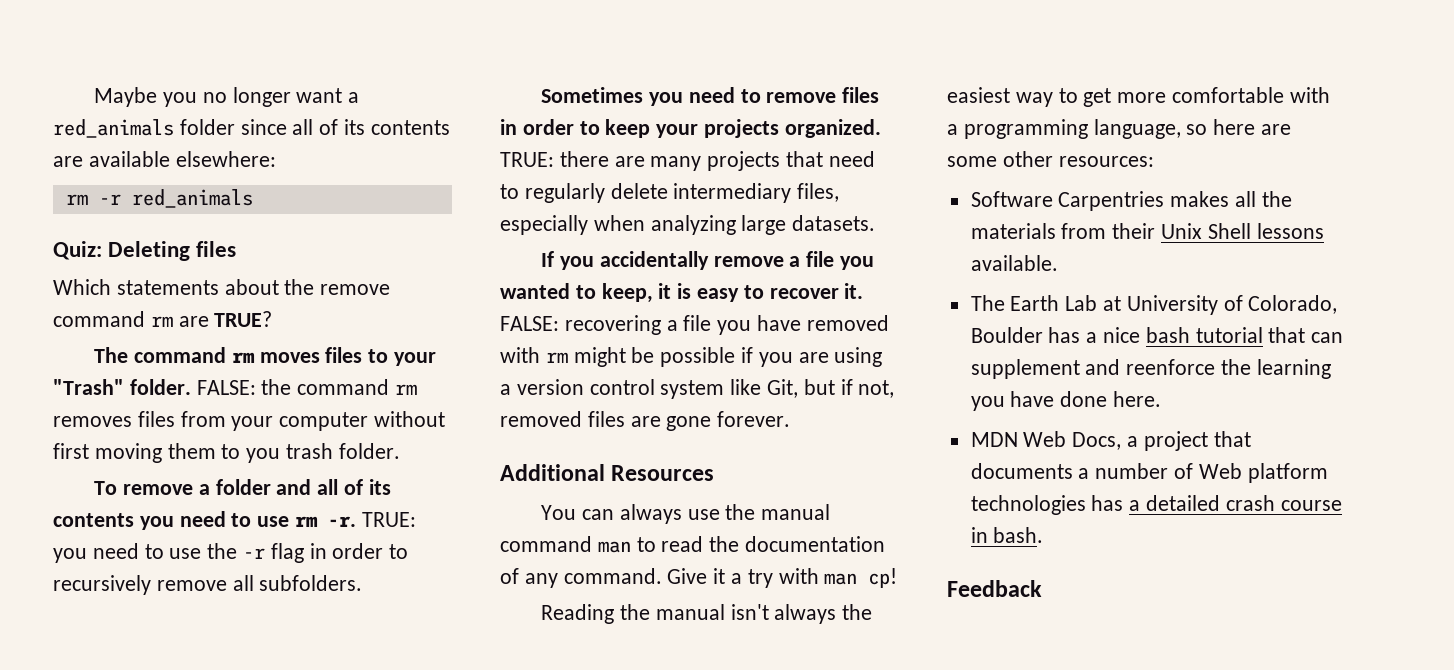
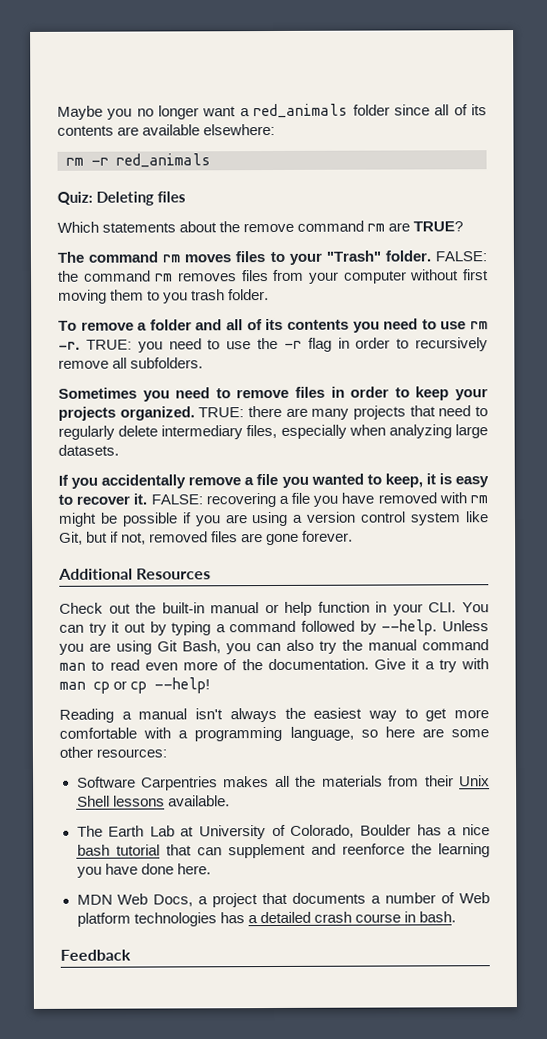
- You can always use the manual command man to read the documentation of any command.
+ Check out the built-in manual or help function in your CLI. You can try it out by typing a command followed by --help. Unless you are using Git Bash, you can also try the manual command man to read even more of the documentation.
- Give it a try with man cp!
+ Give it a try with man cp or cp --help!
- Reading the manual isn't always the easiest way to get more comfortable with a programming language, so here are some other resources:
+ Reading a manual isn't always the easiest way to get more comfortable with a programming language, so here are some other resources:

